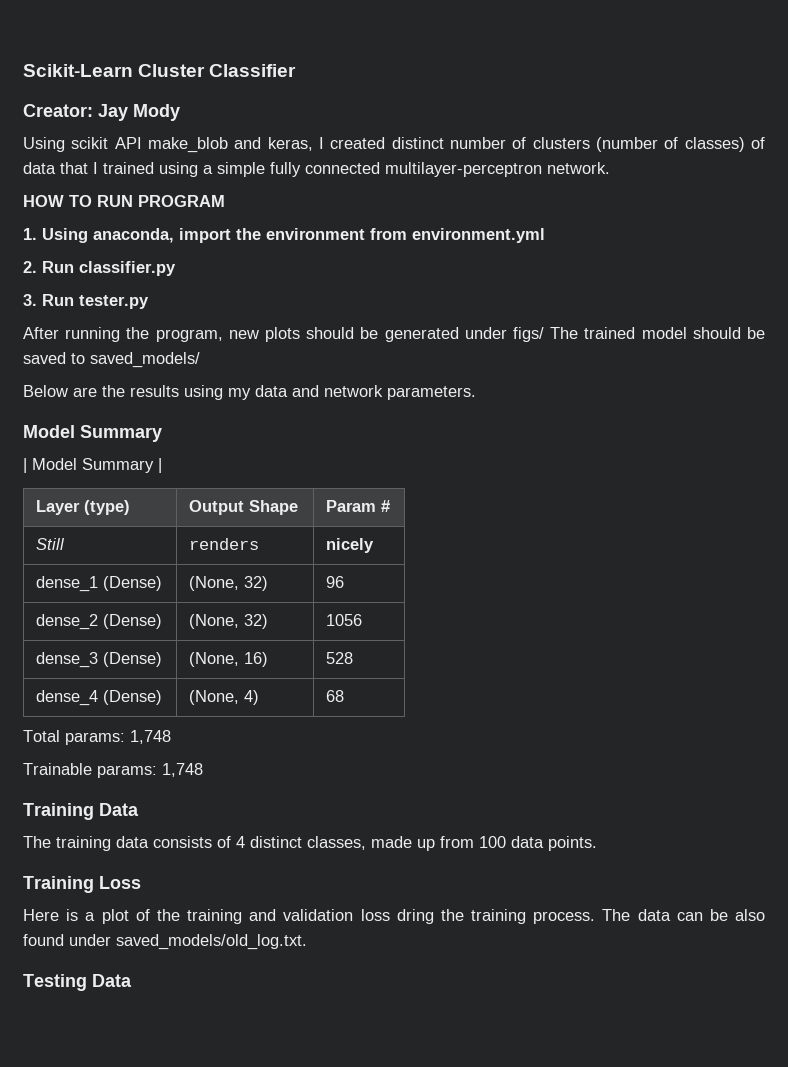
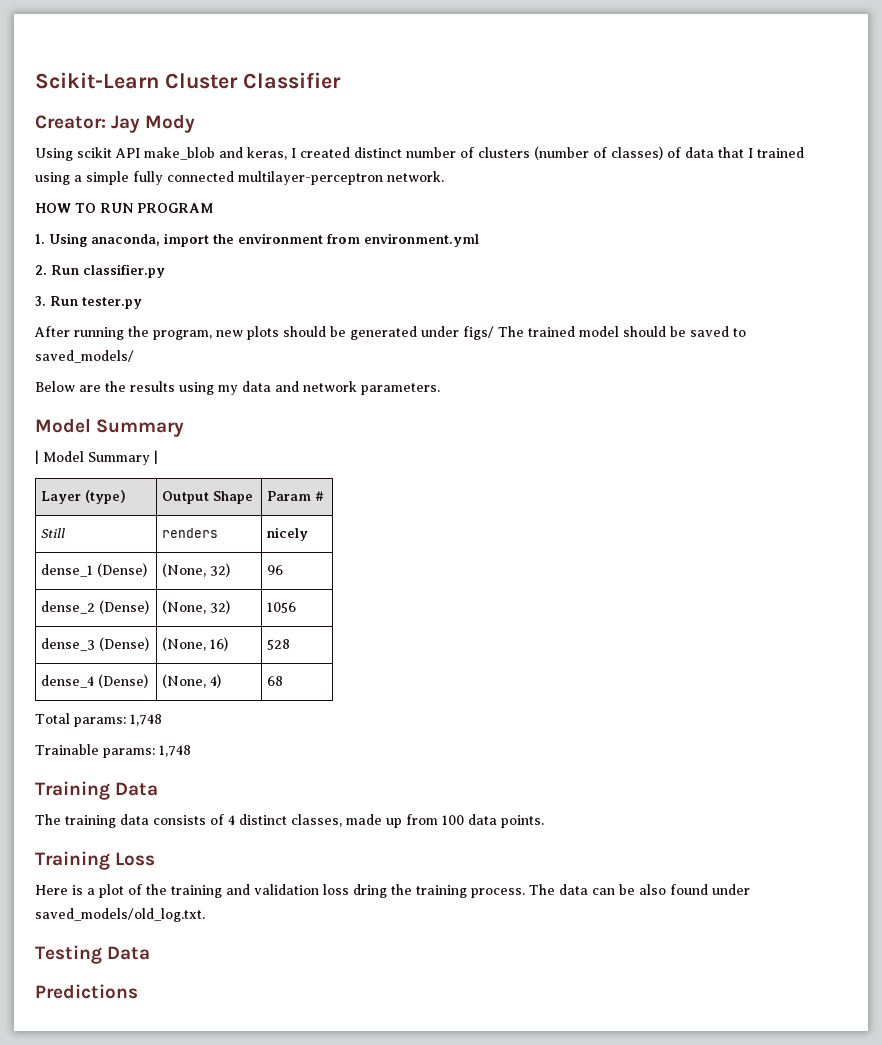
+ Predictions

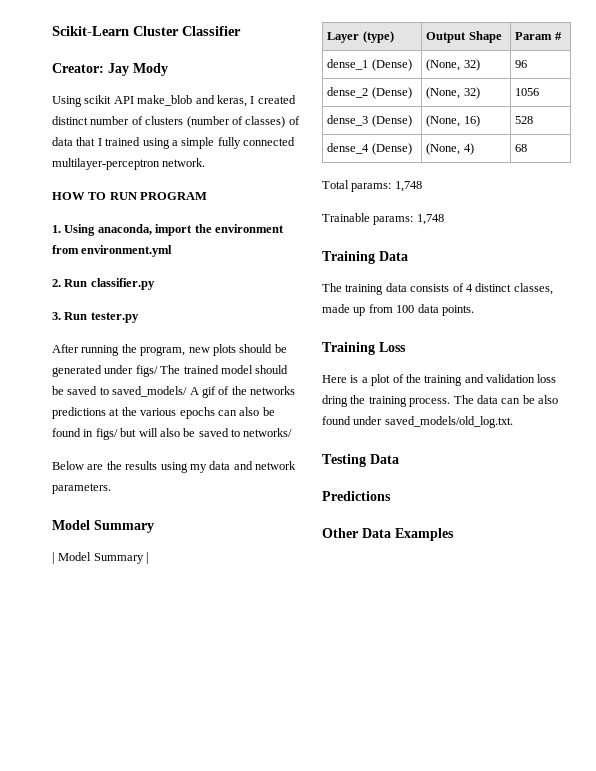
- After running the program, new plots should be generated under figs/ The trained model should be saved to saved_models/
+ After running the program, new plots should be generated under figs/ The trained model should be saved to saved_models/ A gif of the networks predictions at the various epochs can also be found in figs/ but will also be saved to networks/
- Still | renders | nicely
+ Other Data Examples

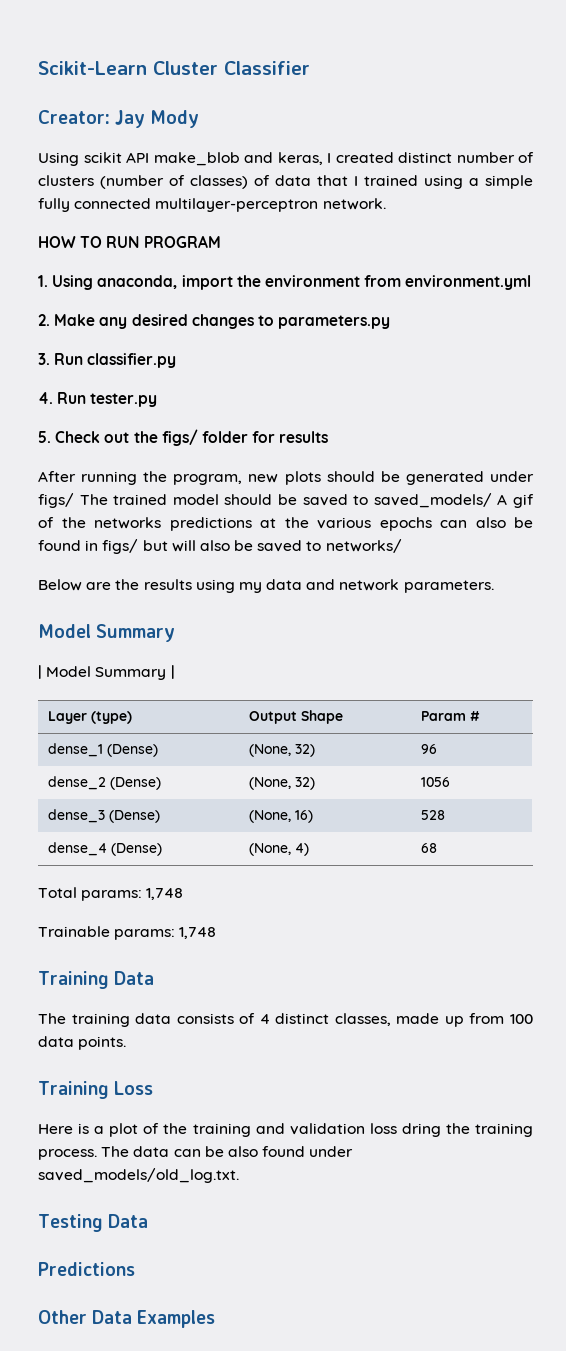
- 2. Run classifier.py
+ 2. Make any desired changes to parameters.py
+ 3. Run classifier.py
- 3. Run tester.py
+ 4. Run tester.py
+ 5. Check out the figs/ folder for results

